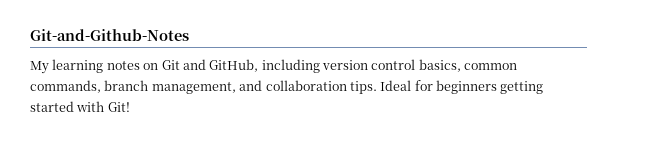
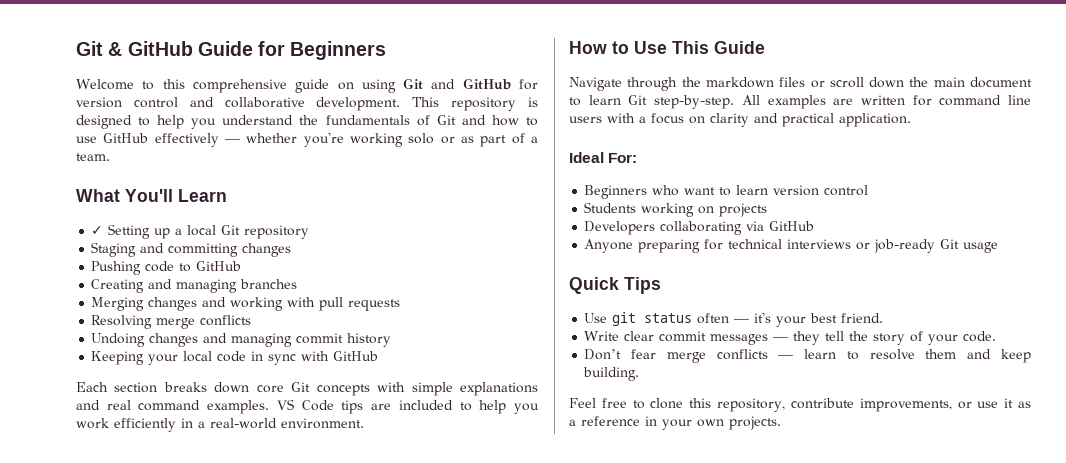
- Git-and-Github-Notes
- My learning notes on Git and GitHub, including version control basics, common commands, branch management, and collaboration tips. Ideal for beginners getting started with Git!
+ Git & GitHub Guide for Beginners
+ Welcome to this comprehensive guide on using Git and GitHub for version control and collaborative development. This repository is designed to help you understand the fundamentals of Git and how to use GitHub effectively — whether you're working solo or as part of a team.
+ What You'll Learn
+ ✓ Setting up a local Git repository
+ Staging and committing changes
+ Pushing code to GitHub
+ Creating and managing branches
+ Merging changes and working with pull requests
+ Resolving merge conflicts
+ Undoing changes and managing commit history
+ Keeping your local code in sync with GitHub
+ Each section breaks down core Git concepts with simple explanations and real command examples. VS Code tips are included to help you work efficiently in a real-world environment.
+ How to Use This Guide
+ Navigate through the markdown files or scroll down the main document to learn Git step-by-step. All examples are written for command line users with a focus on clarity and practical application.
+ Ideal For:
+ Beginners who want to learn version control
+ Students working on projects
+ Developers collaborating via GitHub
+ Anyone preparing for technical interviews or job-ready Git usage
+ Quick Tips
+ Use git status often — it's your best friend.
+ Write clear commit messages — they tell the story of your code.
+ Don’t fear merge conflicts — learn to resolve them and keep building.
+ Feel free to clone this repository, contribute improvements, or use it as a reference in your own projects.

